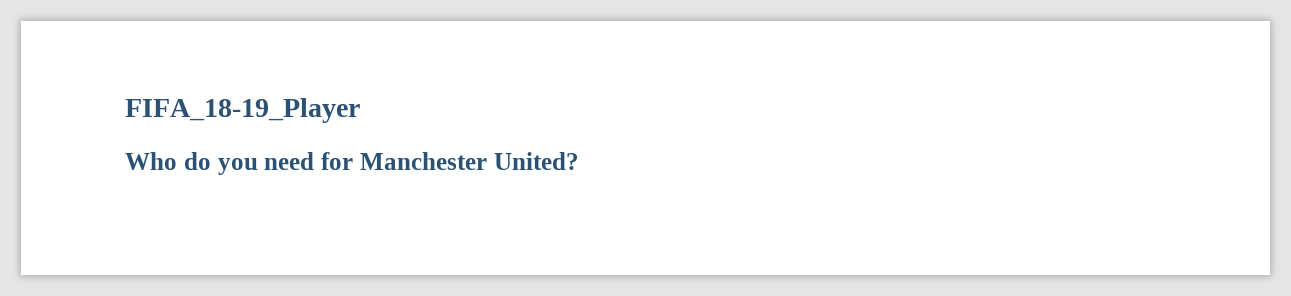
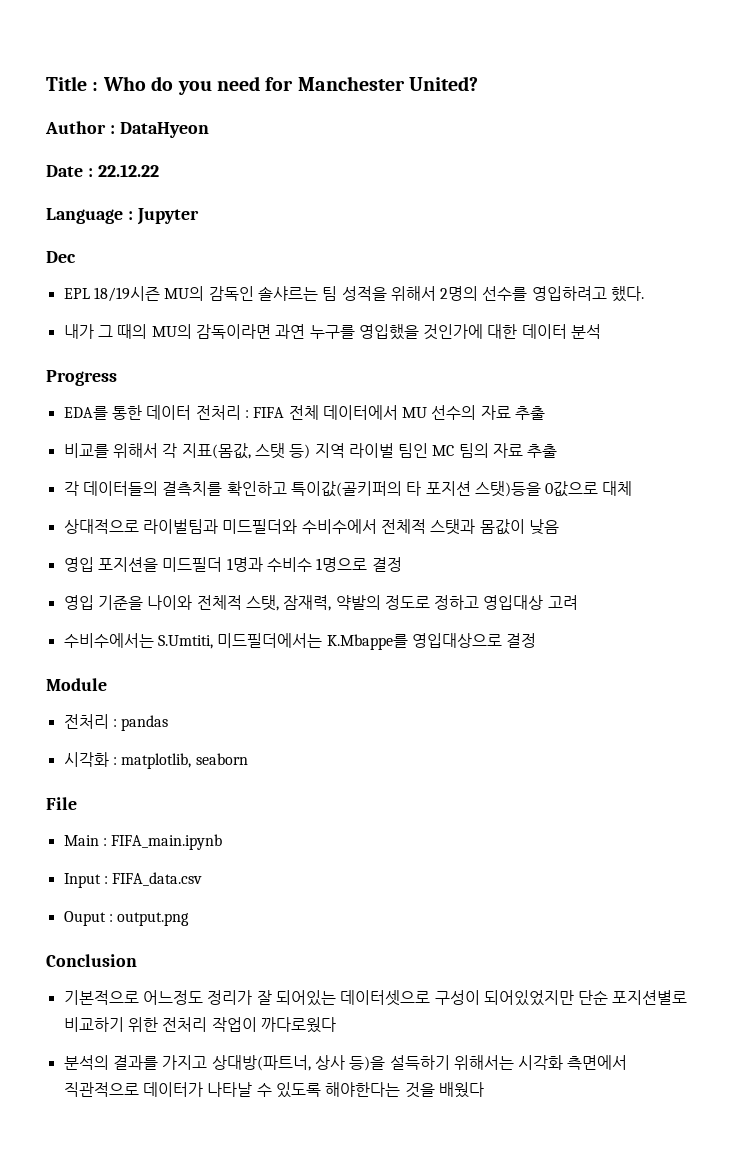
- FIFA_18-19_Player
- Who do you need for Manchester United?
+ Title : Who do you need for Manchester United?
+ Author : DataHyeon
+ Date : 22.12.22
+ Language : Jupyter
+ Dec
+ EPL 18/19시즌 MU의 감독인 솔샤르는 팀 성적을 위해서 2명의 선수를 영입하려고 했다.
+ 내가 그 때의 MU의 감독이라면 과연 누구를 영입했을 것인가에 대한 데이터 분석
+ Progress
+ EDA를 통한 데이터 전처리 : FIFA 전체 데이터에서 MU 선수의 자료 추출
+ 비교를 위해서 각 지표(몸값, 스탯 등) 지역 라이벌 팀인 MC 팀의 자료 추출
+ 각 데이터들의 결측치를 확인하고 특이값(골키퍼의 타 포지션 스탯)등을 0값으로 대체
+ 상대적으로 라이벌팀과 미드필더와 수비수에서 전체적 스탯과 몸값이 낮음
+ 영입 포지션을 미드필더 1명과 수비수 1명으로 결정
+ 영입 기준을 나이와 전체적 스탯, 잠재력, 약발의 정도로 정하고 영입대상 고려
+ 수비수에서는 S.Umtiti, 미드필더에서는 K.Mbappe를 영입대상으로 결정
+ Module
+ 전처리 : pandas
+ 시각화 : matplotlib, seaborn
+ File
+ Main : FIFA_main.ipynb
+ Input : FIFA_data.csv
+ Ouput : output.png
+ Conclusion
+ 기본적으로 어느정도 정리가 잘 되어있는 데이터셋으로 구성이 되어있었지만 단순 포지션별로 비교하기 위한 전처리 작업이 까다로웠다
+ 분석의 결과를 가지고 상대방(파트너, 상사 등)을 설득하기 위해서는 시각화 측면에서 직관적으로 데이터가 나타날 수 있도록 해야한다는 것을 배웠다

